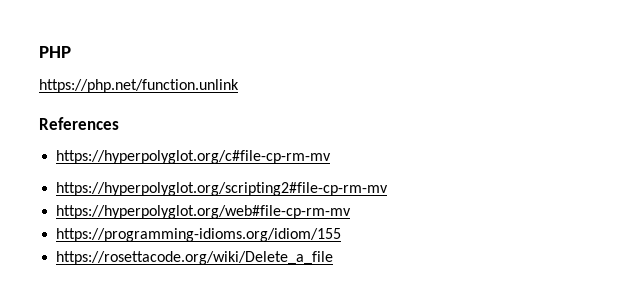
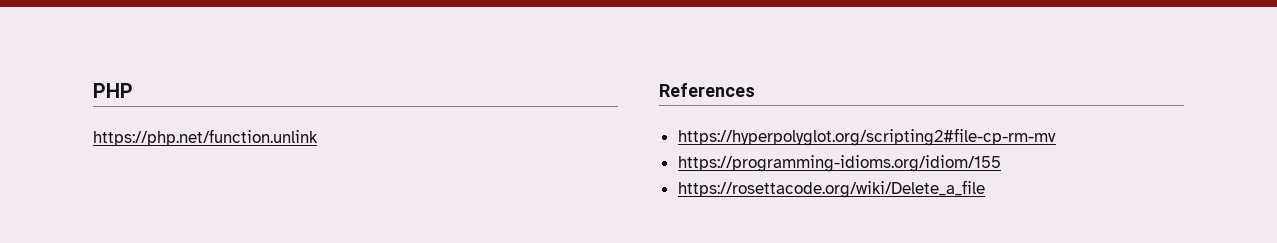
- https://hyperpolyglot.org/c#file-cp-rm-mv
- https://hyperpolyglot.org/web#file-cp-rm-mv

